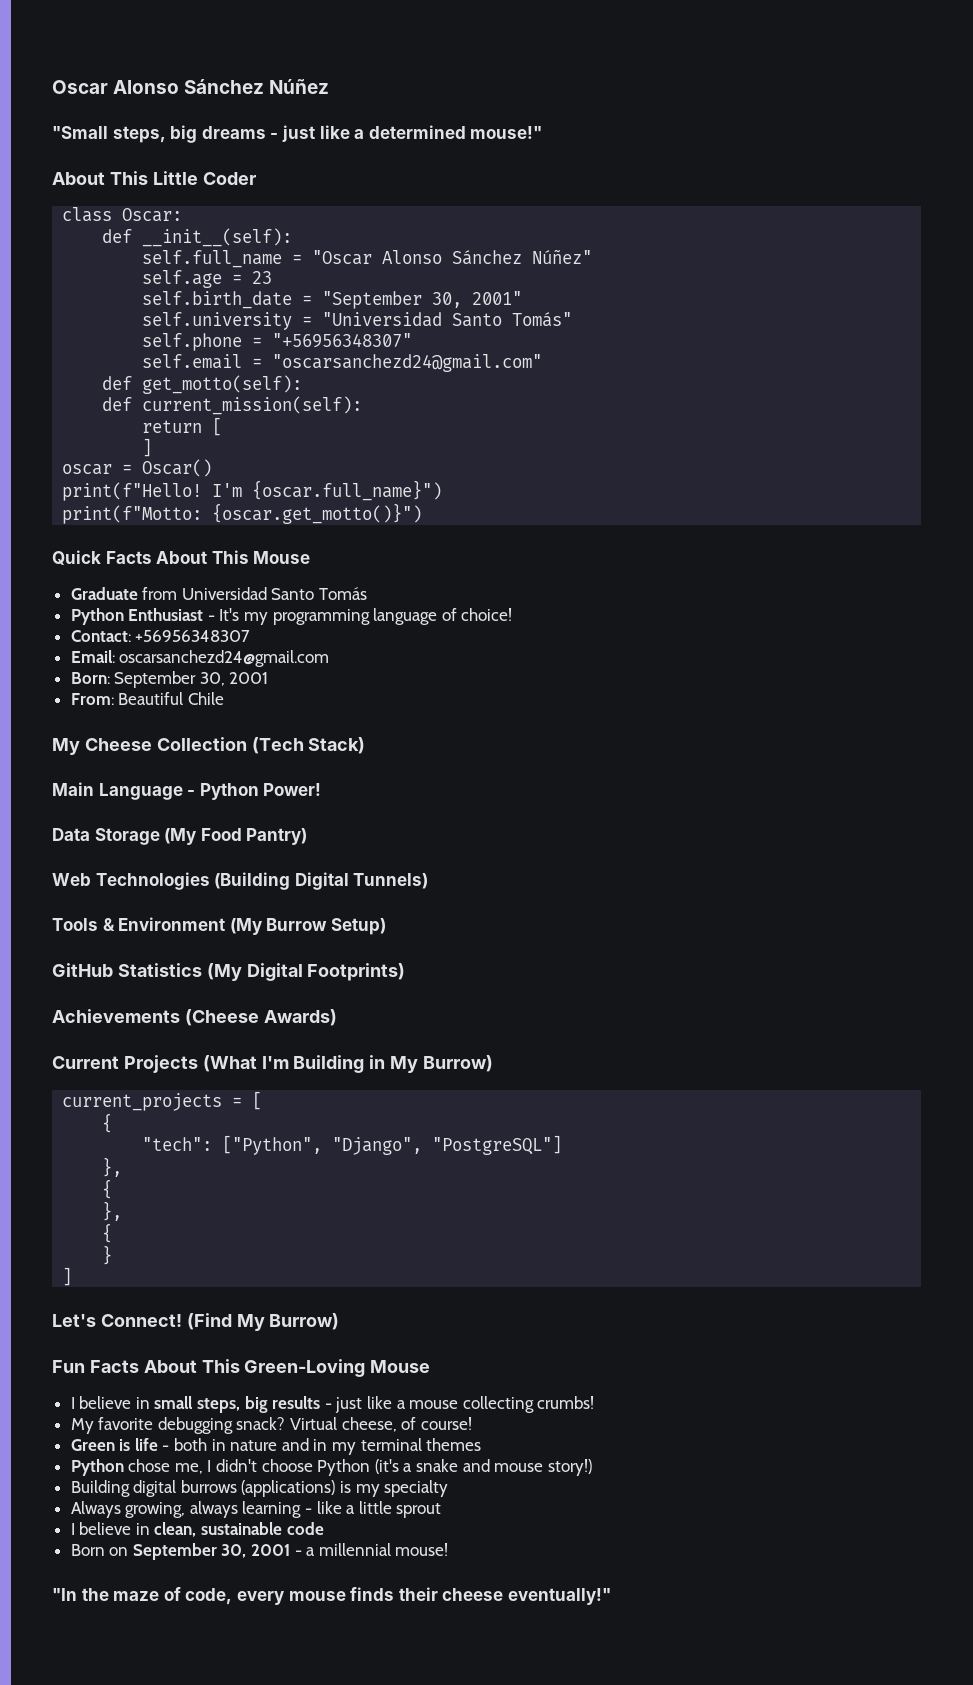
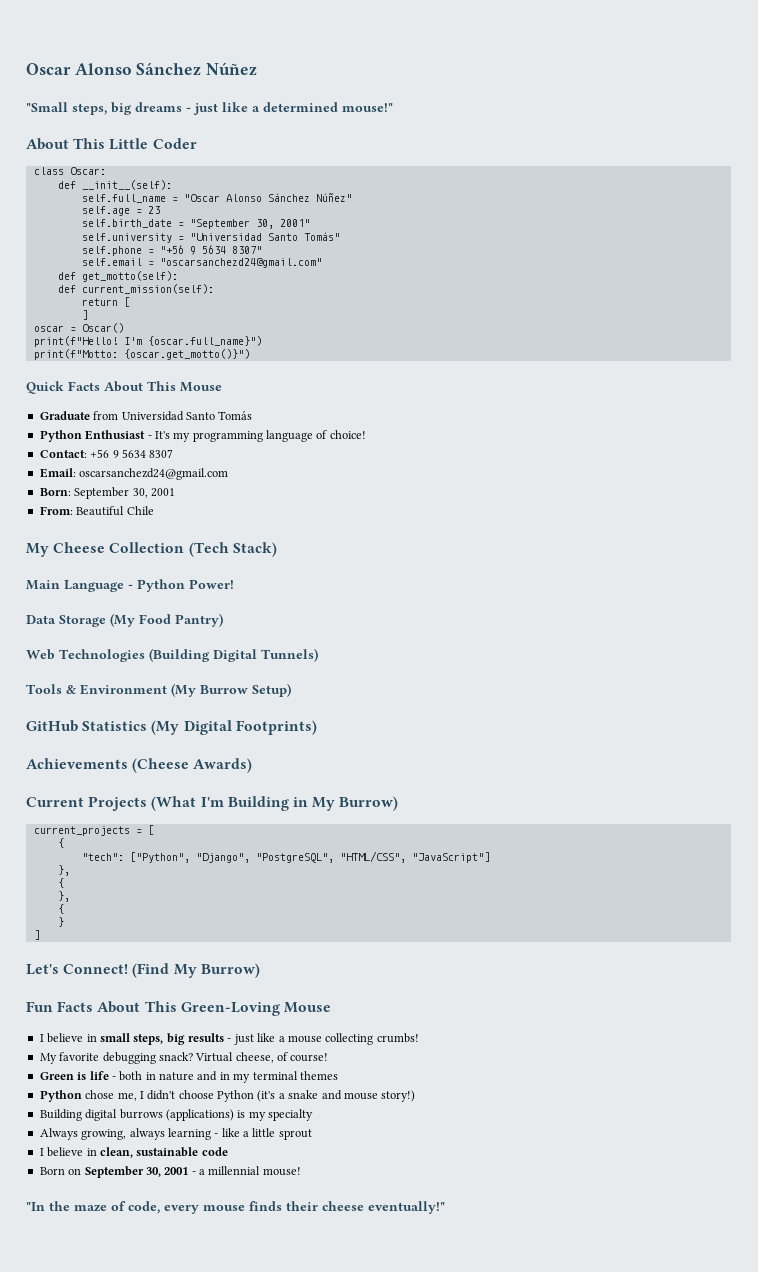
- self.phone = "+56956348307"
+ self.phone = "+56 9 5634 8307"
- Contact: +56956348307
+ Contact: +56 9 5634 8307
- "tech": ["Python", "Django", "PostgreSQL"]
+ "tech": ["Python", "Django", "PostgreSQL", "HTML/CSS", "JavaScript"]

